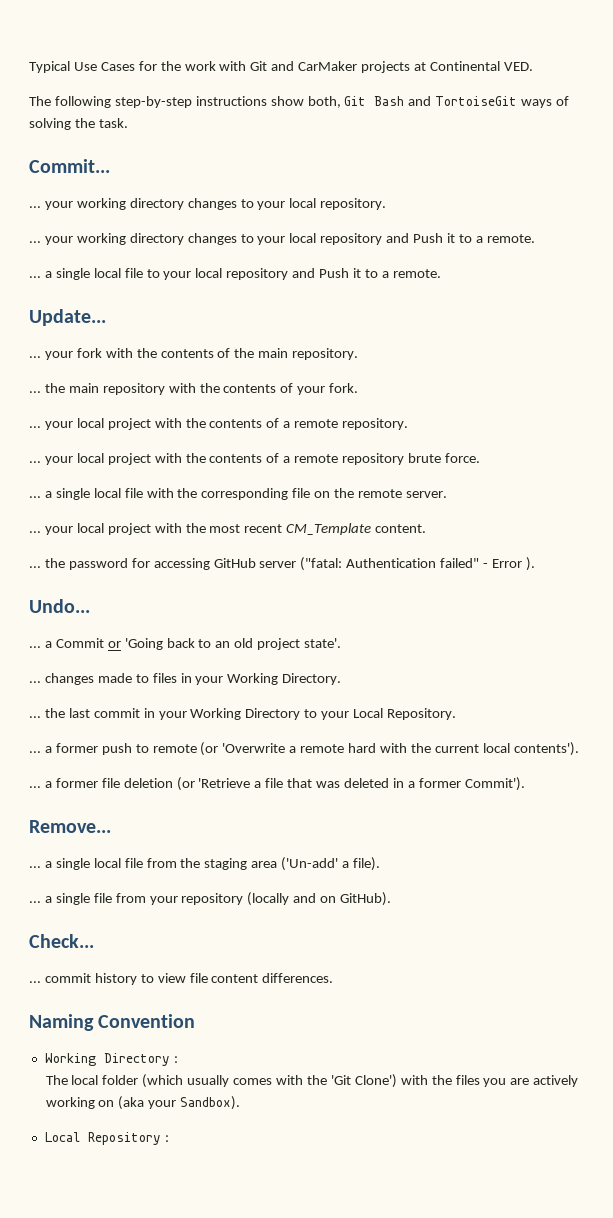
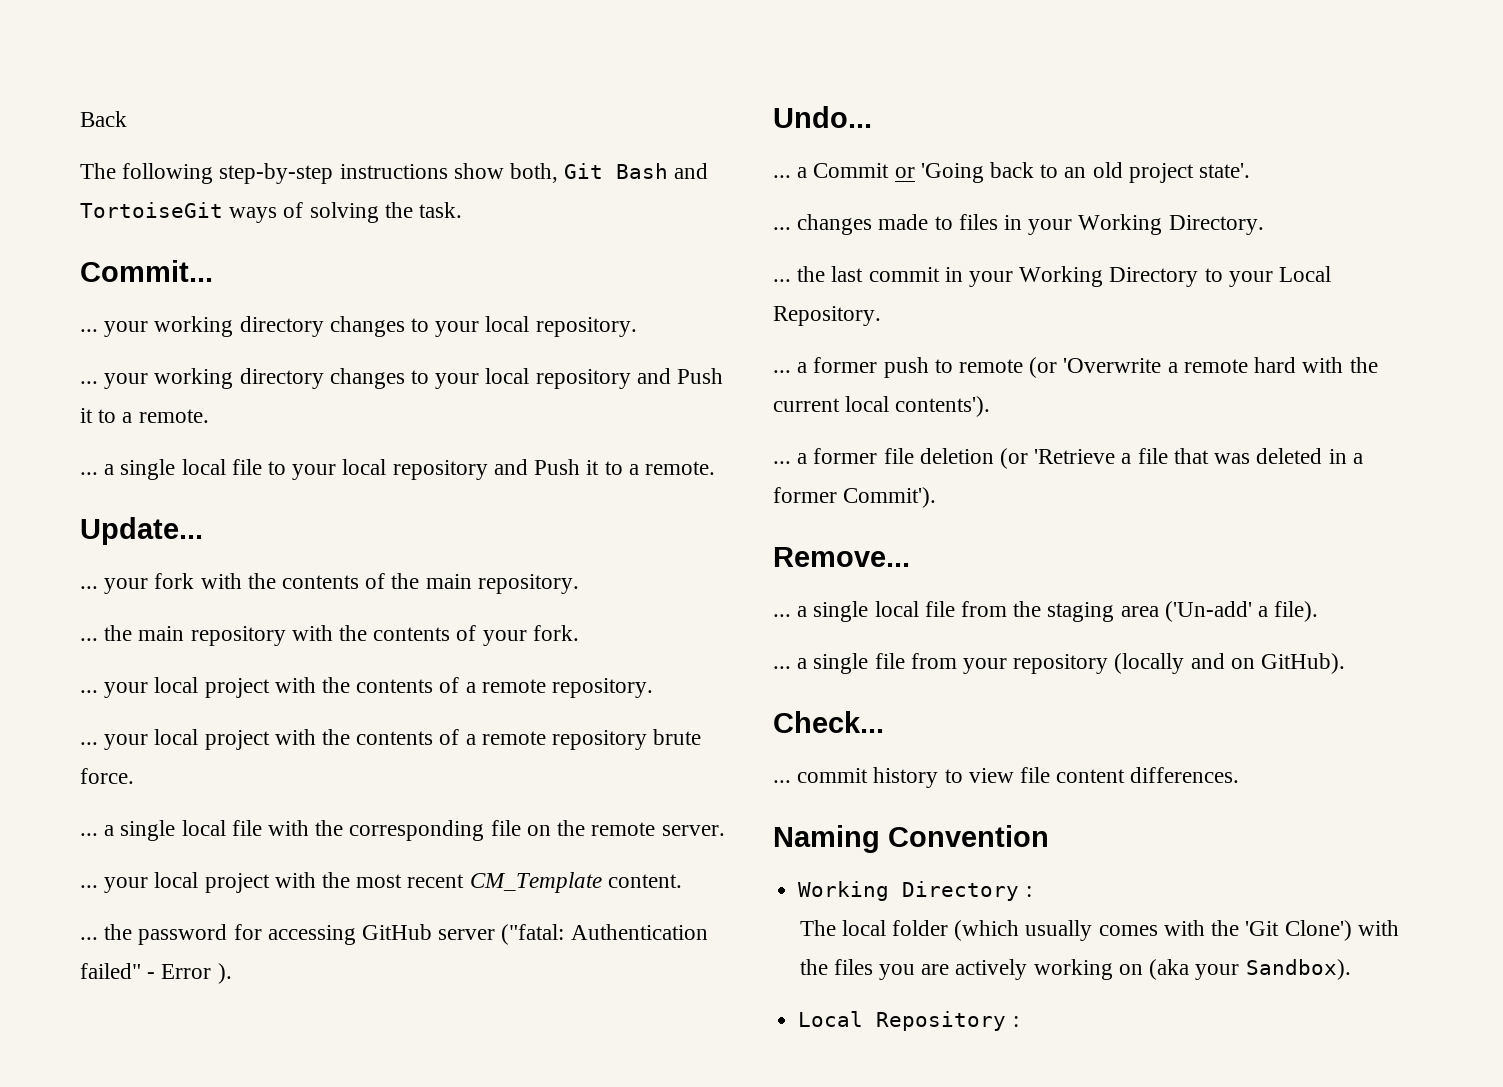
- Typical Use Cases for the work with Git and CarMaker projects at Continental VED.
+ Back

